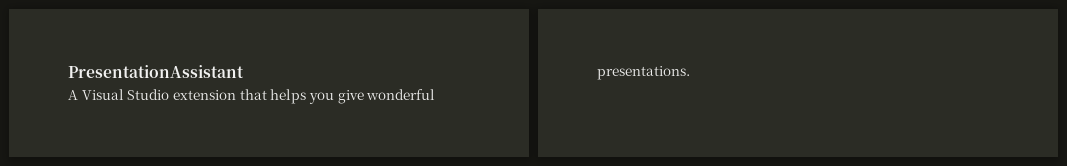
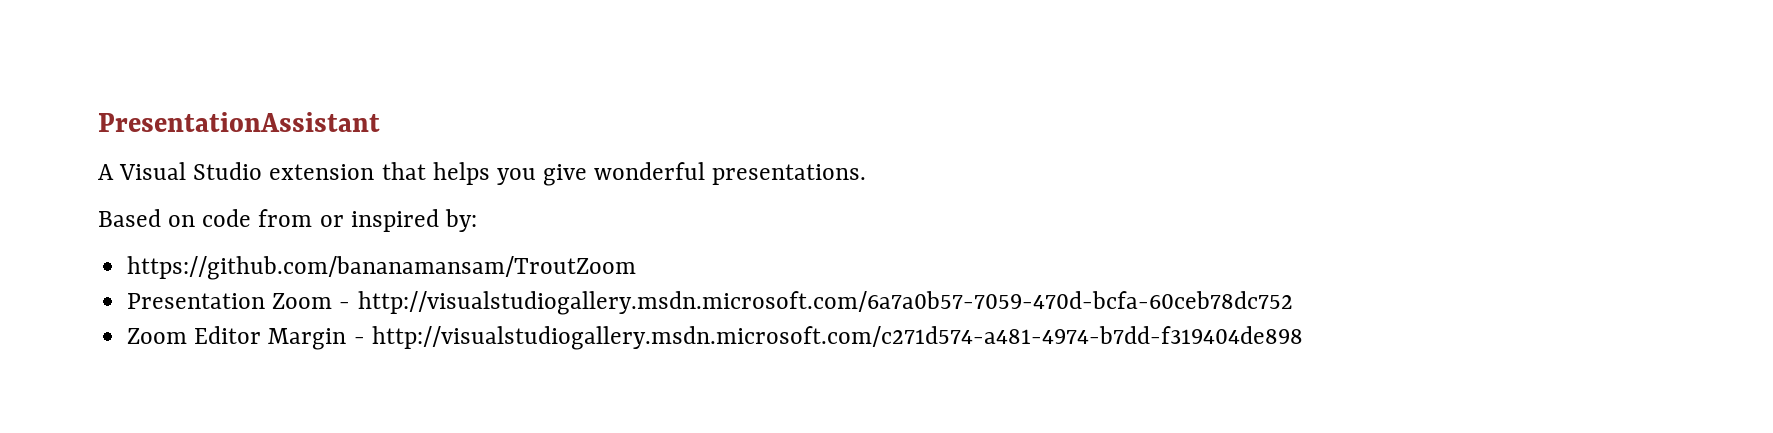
+ Based on code from or inspired by:
+ https://github.com/bananamansam/TroutZoom
+ Presentation Zoom - http://visualstudiogallery.msdn.microsoft.com/6a7a0b57-7059-470d-bcfa-60ceb78dc752
+ Zoom Editor Margin - http://visualstudiogallery.msdn.microsoft.com/c271d574-a481-4974-b7dd-f319404de898

